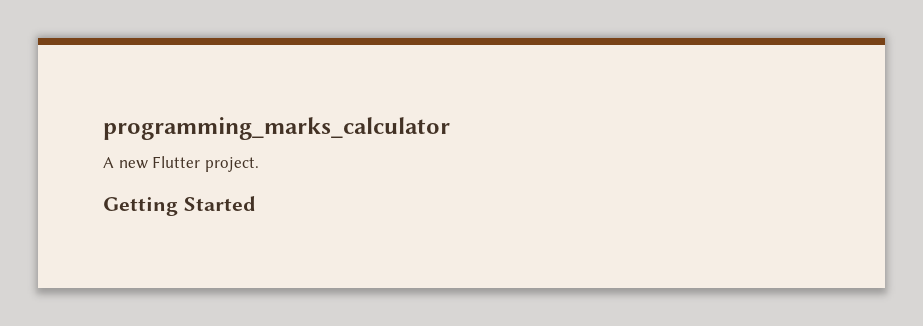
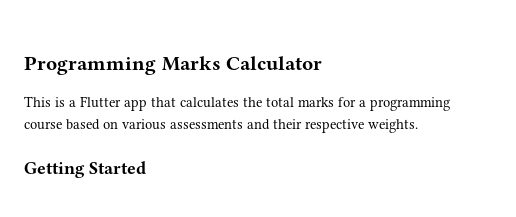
- programming_marks_calculator
- A new Flutter project.
+ Programming Marks Calculator
+ This is a Flutter app that calculates the total marks for a programming course based on various assessments and their respective weights.

